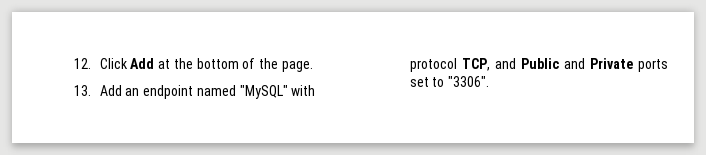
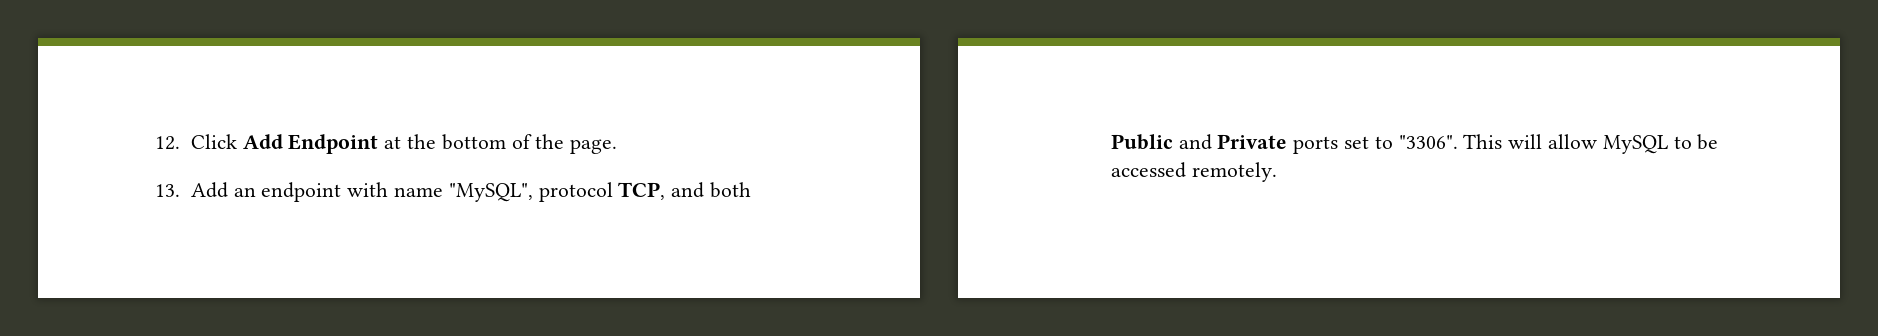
- 12. Click Add at the bottom of the page.
+ 12. Click Add Endpoint at the bottom of the page.
- 13. Add an endpoint named "MySQL" with protocol TCP, and Public and Private ports set to "3306".
+ 13. Add an endpoint with name "MySQL", protocol TCP, and both Public and Private ports set to "3306".
+ This will allow MySQL to be accessed remotely.

